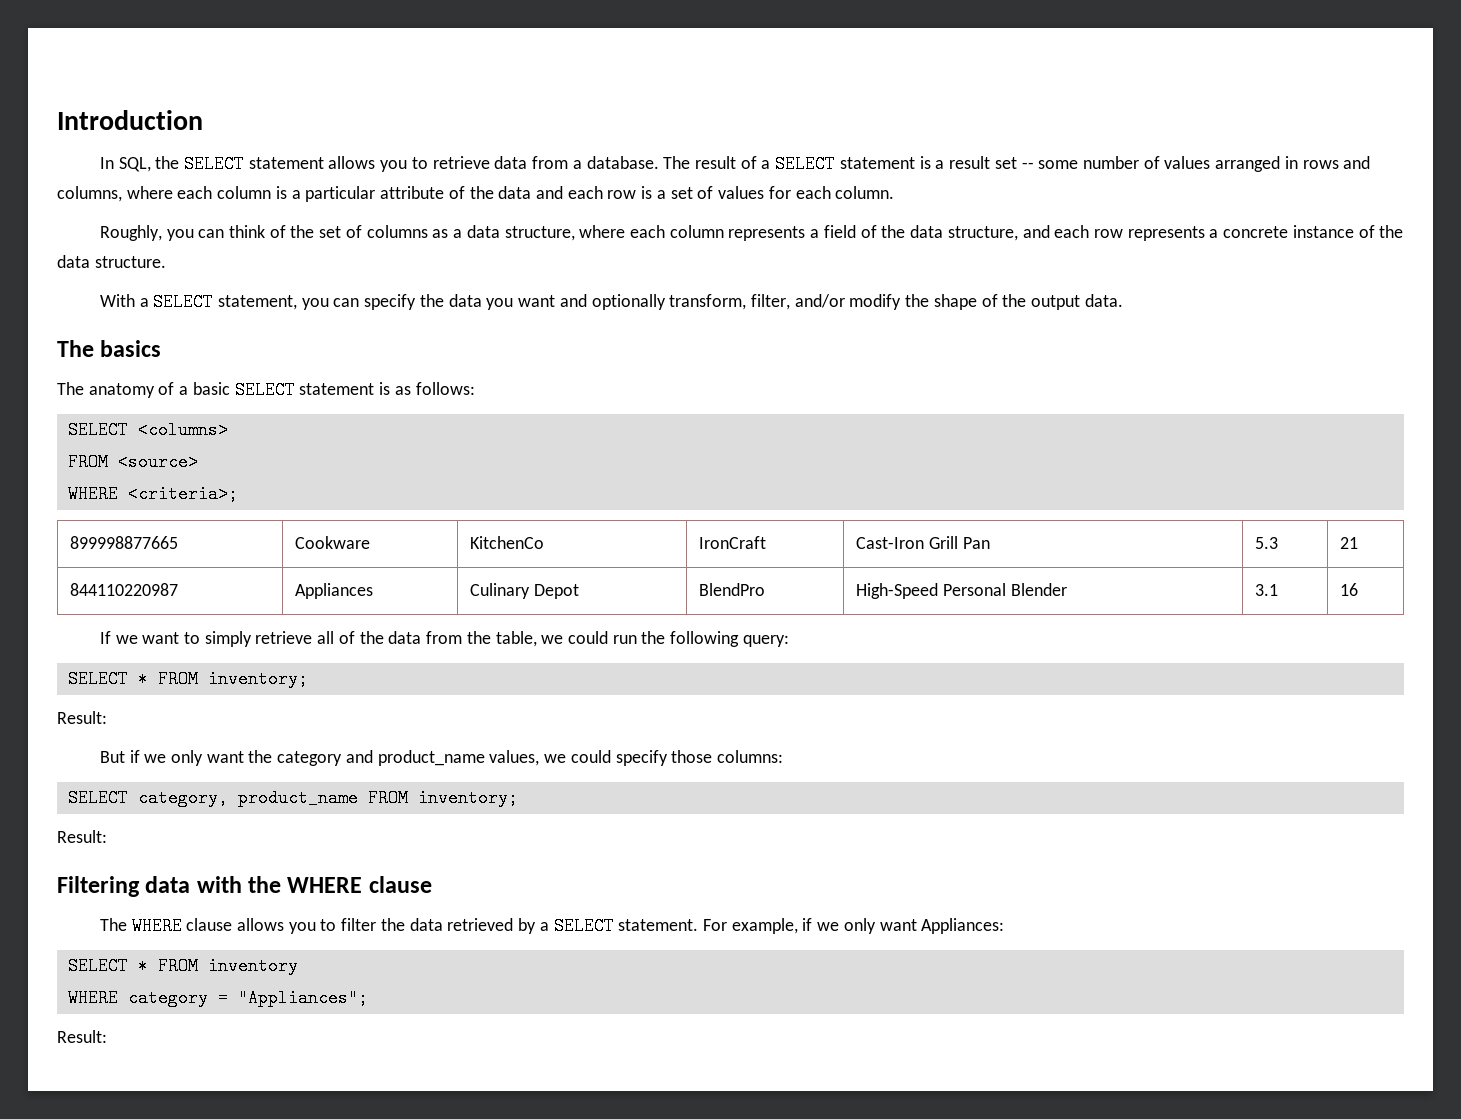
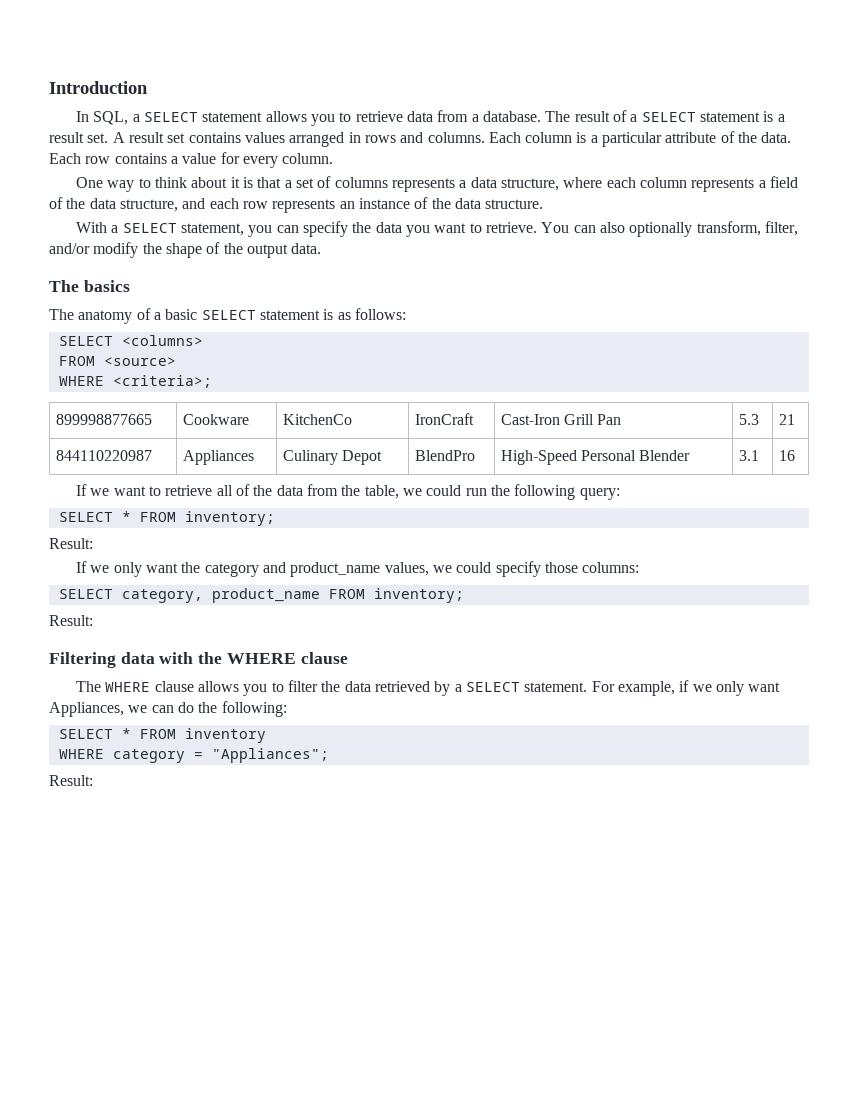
- In SQL, the SELECT statement allows you to retrieve data from a database.
+ In SQL, a SELECT statement allows you to retrieve data from a database.
- The result of a SELECT statement is a result set -- some number of values arranged in rows and columns, where each column is a particular attribute of the data and each row is a set of values for each column.
- Roughly, you can think of the set of columns as a data structure, where each column represents a field of the data structure, and each row represents a concrete instance of the data structure.
+ The result of a SELECT statement is a result set. A result set contains values arranged in rows and columns. Each column is a particular attribute of the data. Each row contains a value for every column.
+ One way to think about it is that a set of columns represents a data structure, where each column represents a field of the data structure, and each row represents an instance of the data structure.
- With a SELECT statement, you can specify the data you want and optionally transform, filter, and/or modify the shape of the output data.
+ With a SELECT statement, you can specify the data you want to retrieve. You can also optionally transform, filter, and/or modify the shape of the output data.
- If we want to simply retrieve all of the data from the table, we could run the following query:
+ If we want to retrieve all of the data from the table, we could run the following query:
- But if we only want the category and product_name values, we could specify those columns:
+ If we only want the category and product_name values, we could specify those columns:
- For example, if we only want Appliances:
+ For example, if we only want Appliances, we can do the following:

